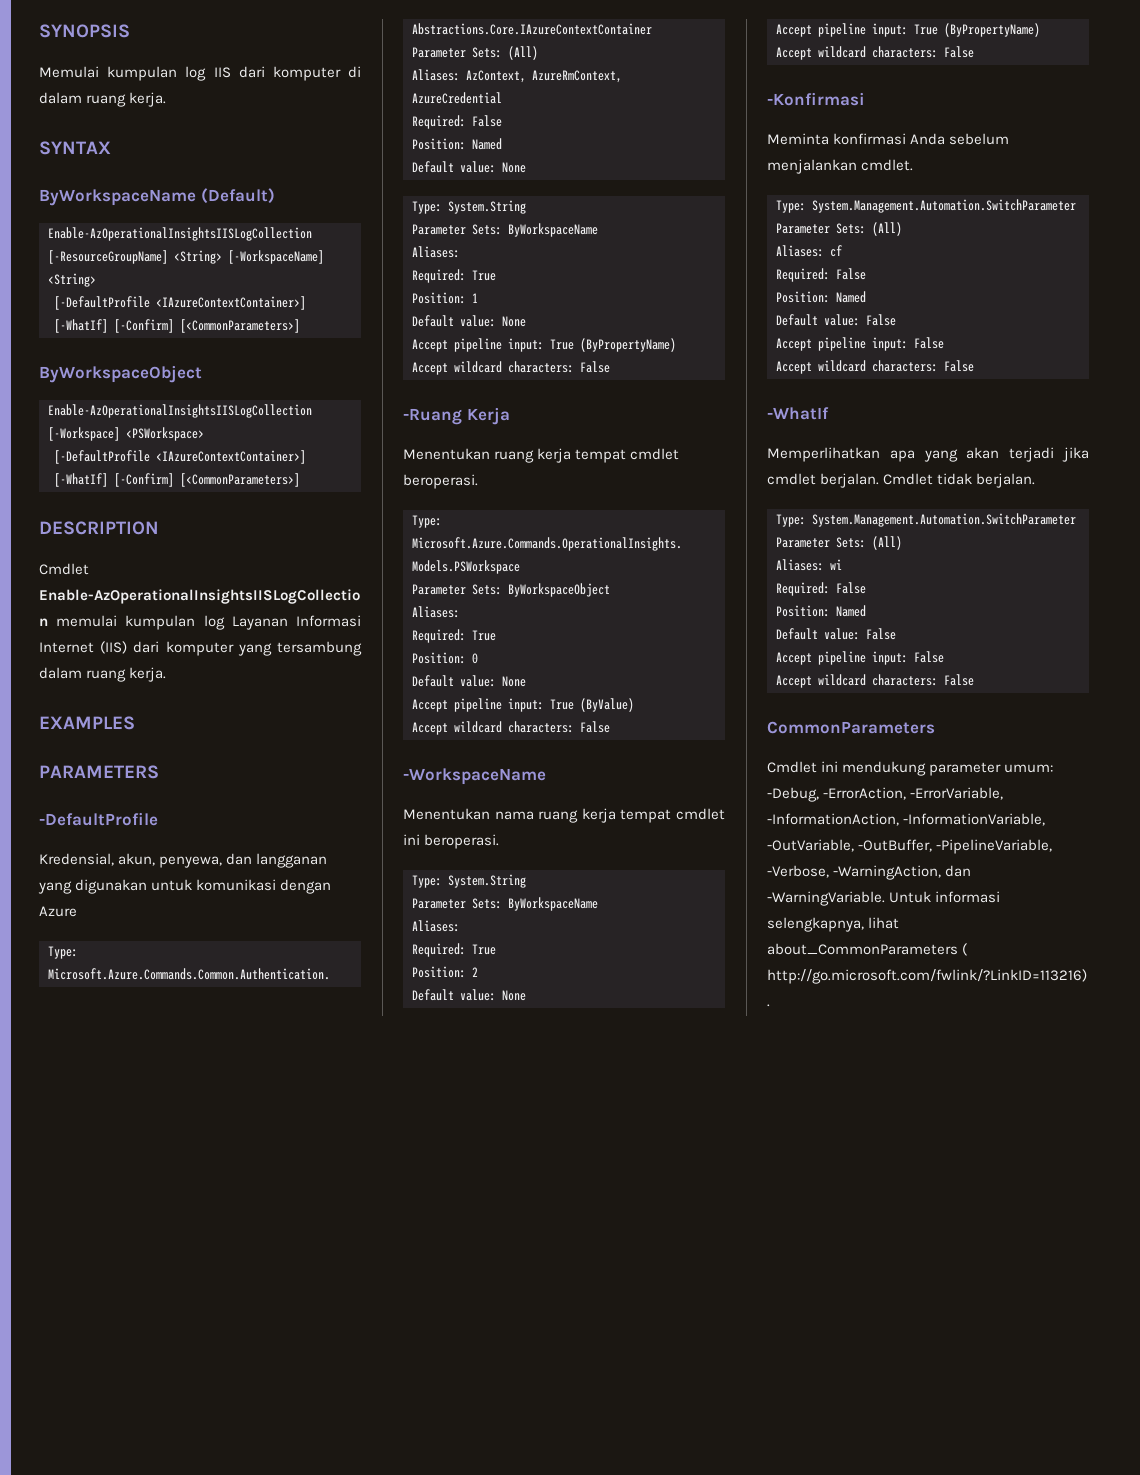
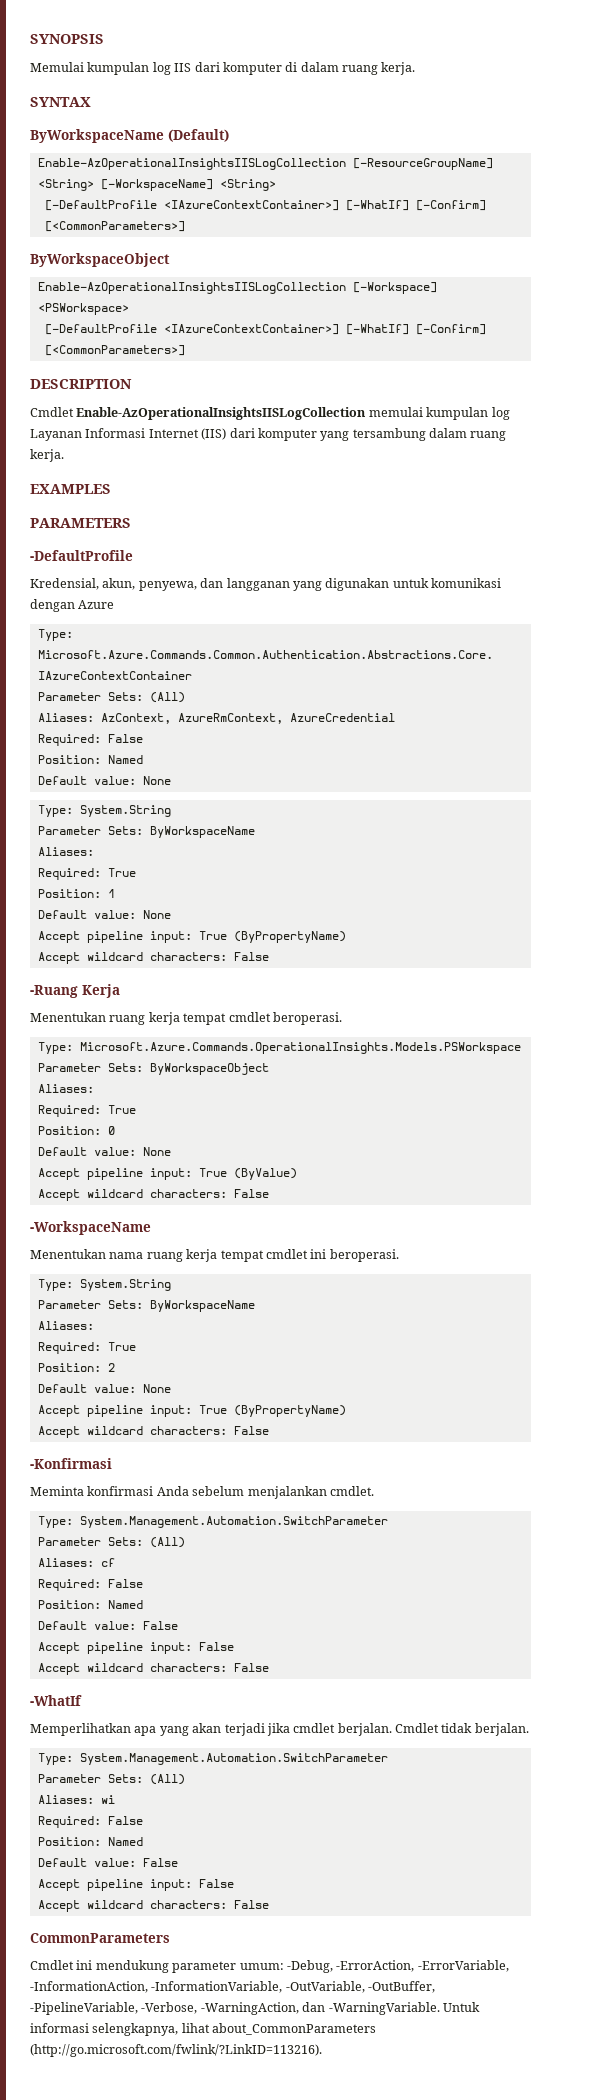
- Untuk informasi selengkapnya, lihat about_CommonParameters ( http://go.microsoft.com/fwlink/?LinkID=113216) .
+ Untuk informasi selengkapnya, lihat about_CommonParameters (http://go.microsoft.com/fwlink/?LinkID=113216).

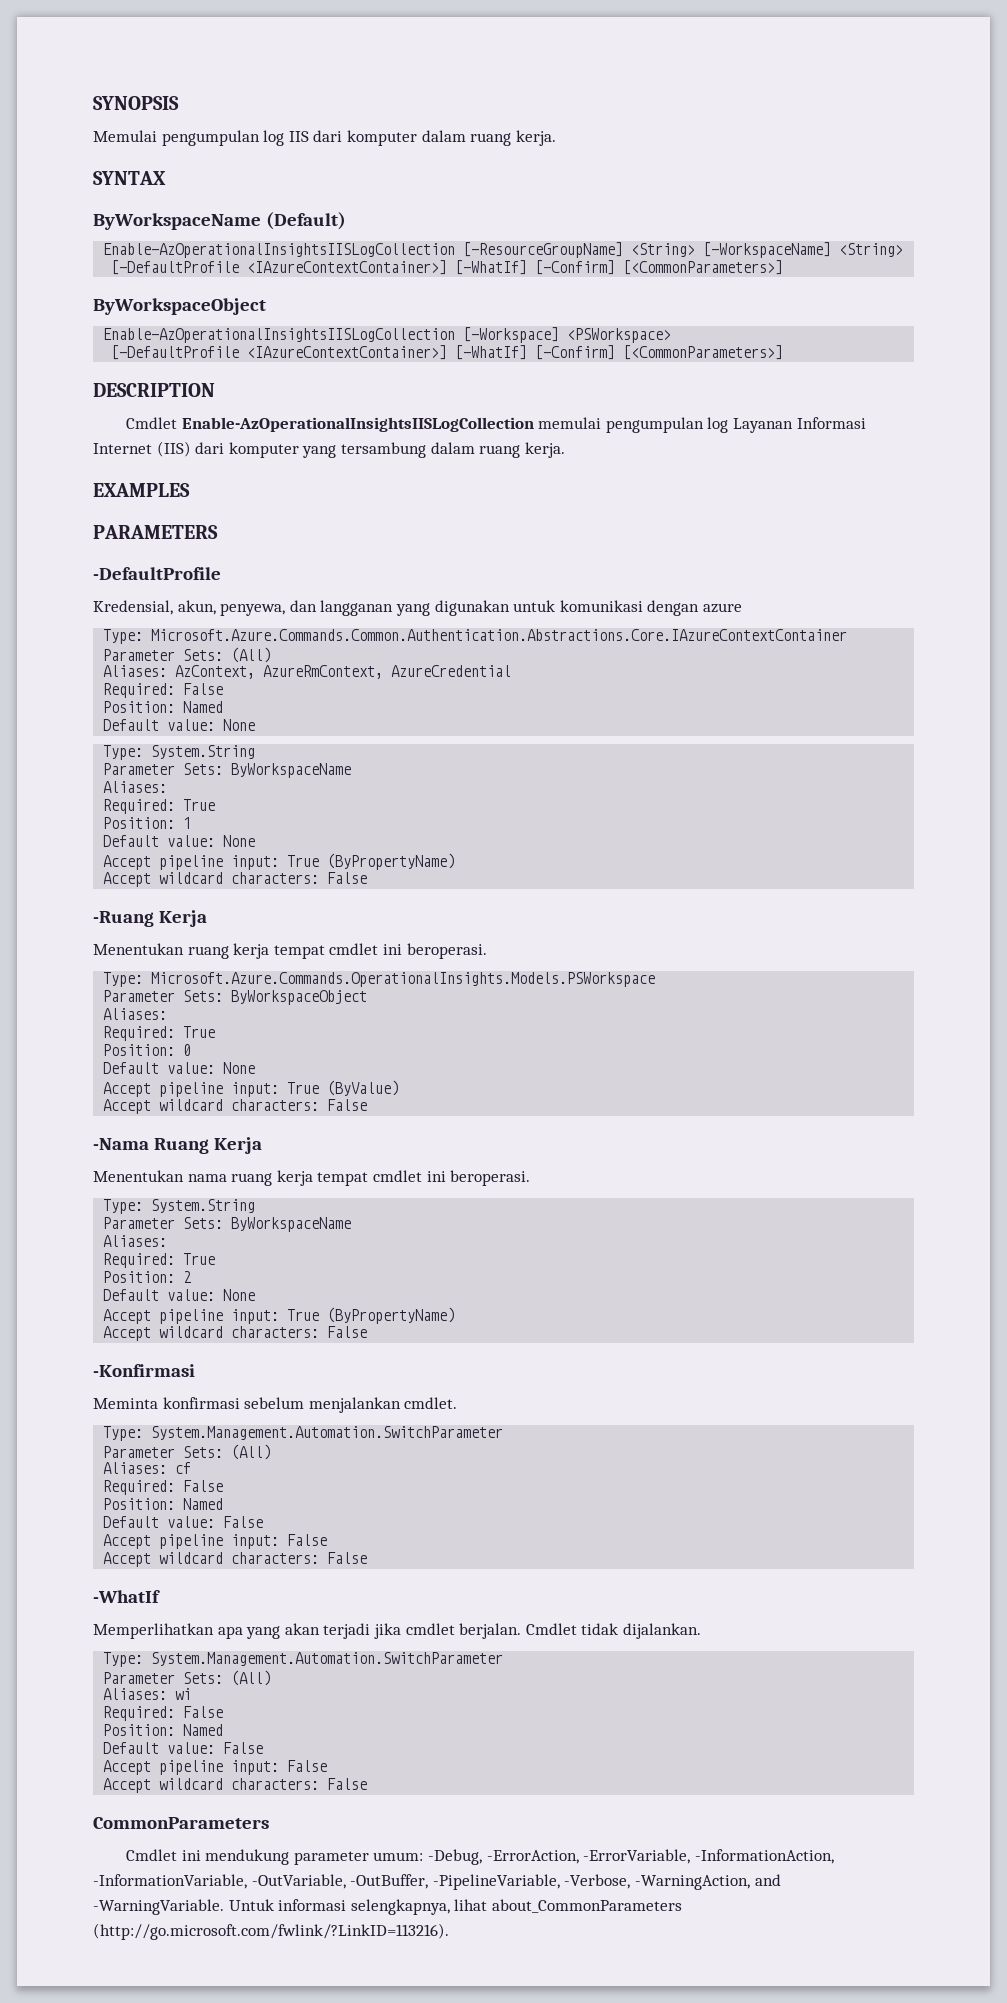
- Memulai kumpulan log IIS dari komputer di dalam ruang kerja.
+ Memulai pengumpulan log IIS dari komputer dalam ruang kerja.
- Cmdlet Enable-AzOperationalInsightsIISLogCollection memulai kumpulan log Layanan Informasi Internet (IIS) dari komputer yang tersambung dalam ruang kerja.
+ Cmdlet Enable-AzOperationalInsightsIISLogCollection memulai pengumpulan log Layanan Informasi Internet (IIS) dari komputer yang tersambung dalam ruang kerja.
- Kredensial, akun, penyewa, dan langganan yang digunakan untuk komunikasi dengan Azure
+ Kredensial, akun, penyewa, dan langganan yang digunakan untuk komunikasi dengan azure
- Menentukan ruang kerja tempat cmdlet beroperasi.
+ Menentukan ruang kerja tempat cmdlet ini beroperasi.
- -WorkspaceName
+ -Nama Ruang Kerja
- Meminta konfirmasi Anda sebelum menjalankan cmdlet.
+ Meminta konfirmasi sebelum menjalankan cmdlet.
- Cmdlet tidak berjalan.
+ Cmdlet tidak dijalankan.
- Cmdlet ini mendukung parameter umum: -Debug, -ErrorAction, -ErrorVariable, -InformationAction, -InformationVariable, -OutVariable, -OutBuffer, -PipelineVariable, -Verbose, -WarningAction, dan -WarningVariable.
+ Cmdlet ini mendukung parameter umum: -Debug, -ErrorAction, -ErrorVariable, -InformationAction, -InformationVariable, -OutVariable, -OutBuffer, -PipelineVariable, -Verbose, -WarningAction, and -WarningVariable.

